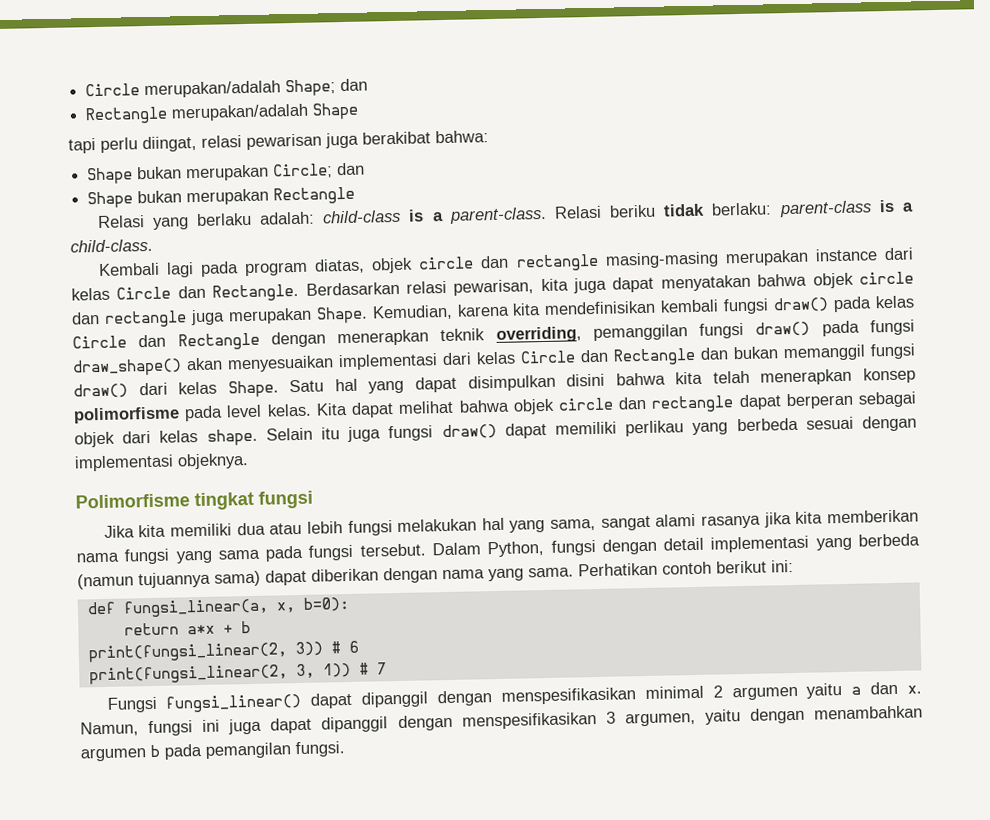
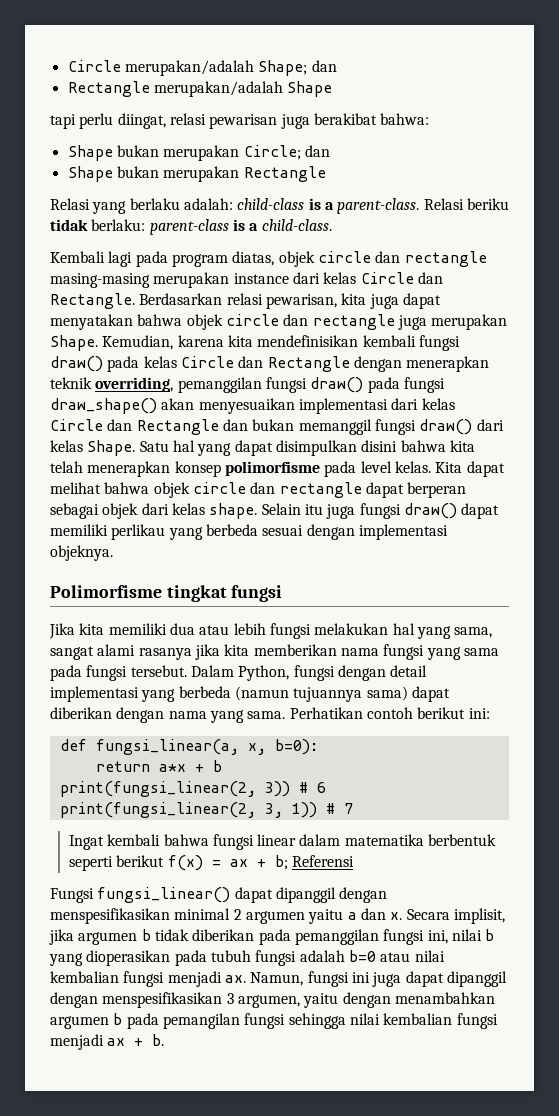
+ Ingat kembali bahwa fungsi linear dalam matematika berbentuk seperti berikut f(x) = ax + b; Referensi
+ Secara implisit, jika argumen b tidak diberikan pada pemanggilan fungsi ini, nilai b yang dioperasikan pada tubuh fungsi adalah b=0 atau nilai kembalian fungsi menjadi ax.
- Namun, fungsi ini juga dapat dipanggil dengan menspesifikasikan 3 argumen, yaitu dengan menambahkan argumen b pada pemangilan fungsi.
+ Namun, fungsi ini juga dapat dipanggil dengan menspesifikasikan 3 argumen, yaitu dengan menambahkan argumen b pada pemangilan fungsi sehingga nilai kembalian fungsi menjadi ax + b.

